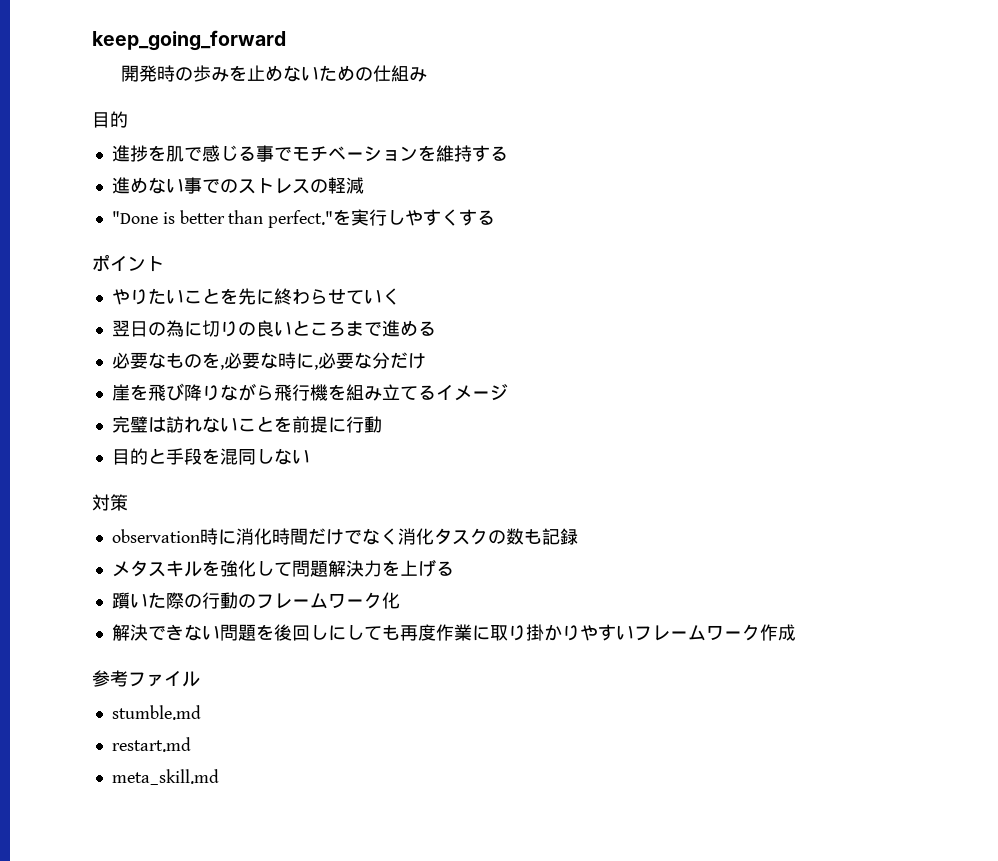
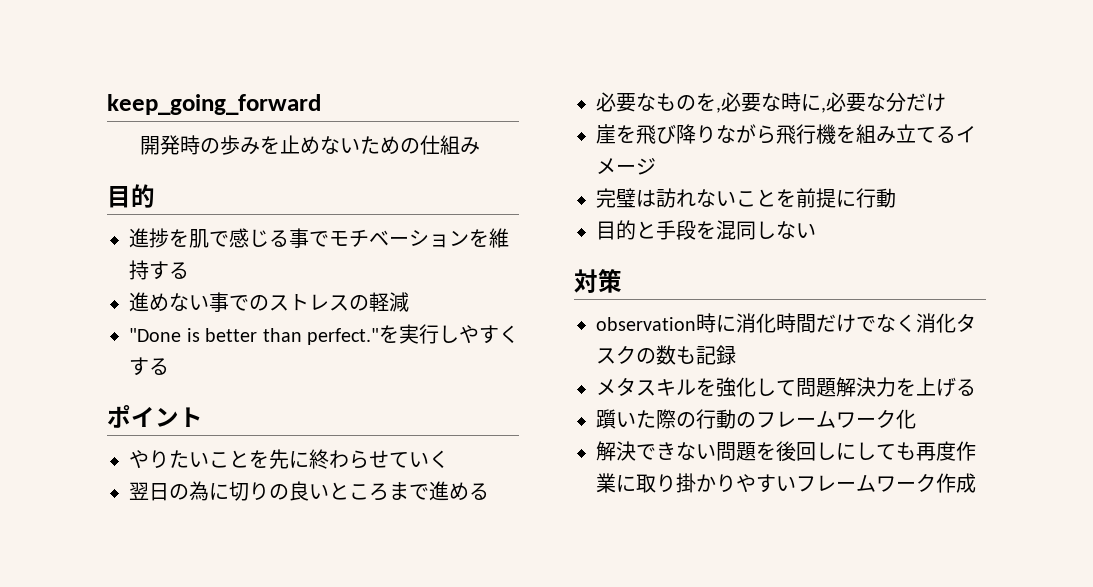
- 参考ファイル
- stumble.md
- restart.md
- meta_skill.md

